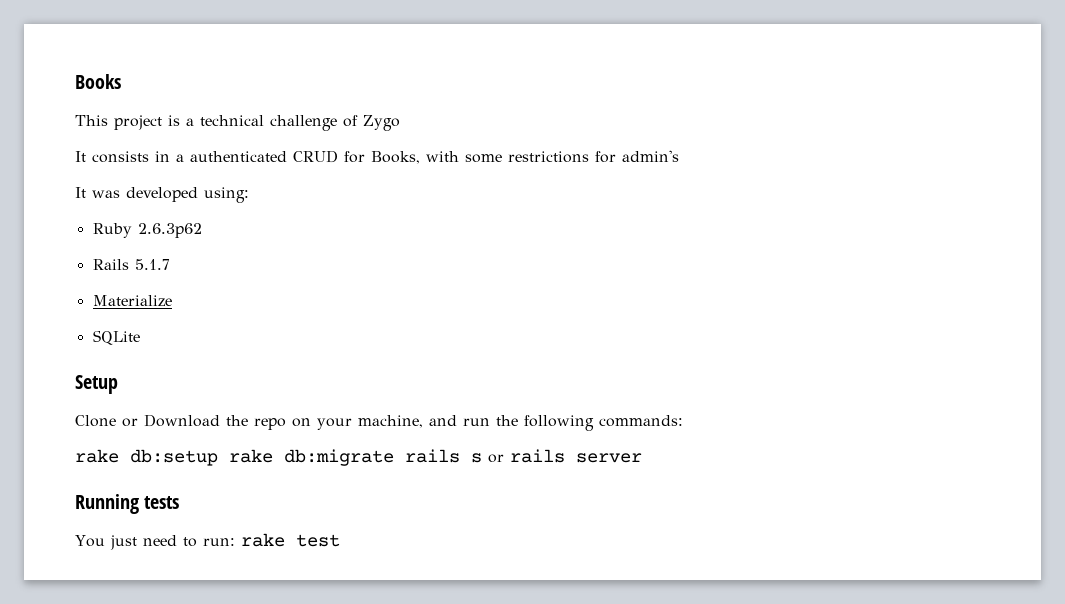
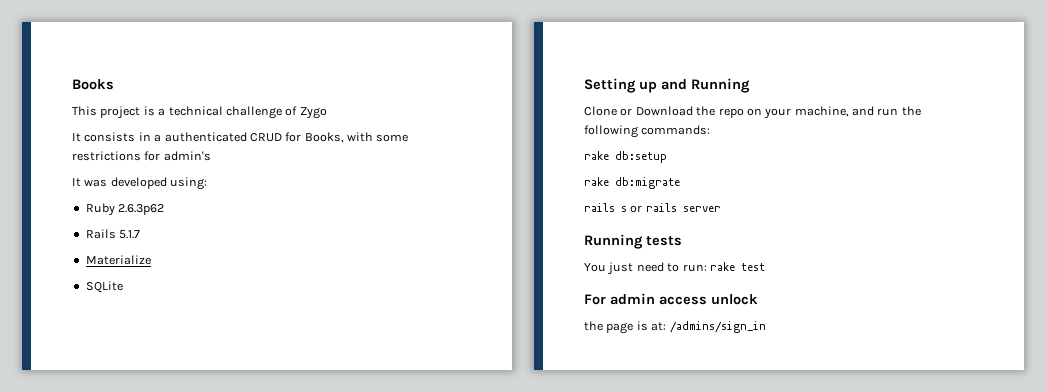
- Setup
+ Setting up and Running
- rake db:setup rake db:migrate rails s or rails server
+ rake db:setup
+ rake db:migrate
+ rails s or rails server
+ For admin access unlock
+ the page is at: /admins/sign_in

